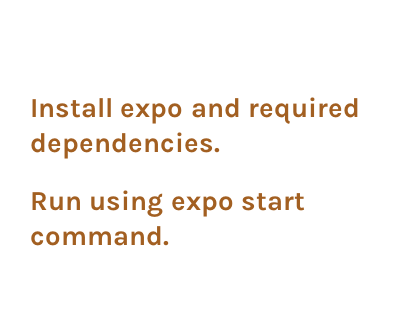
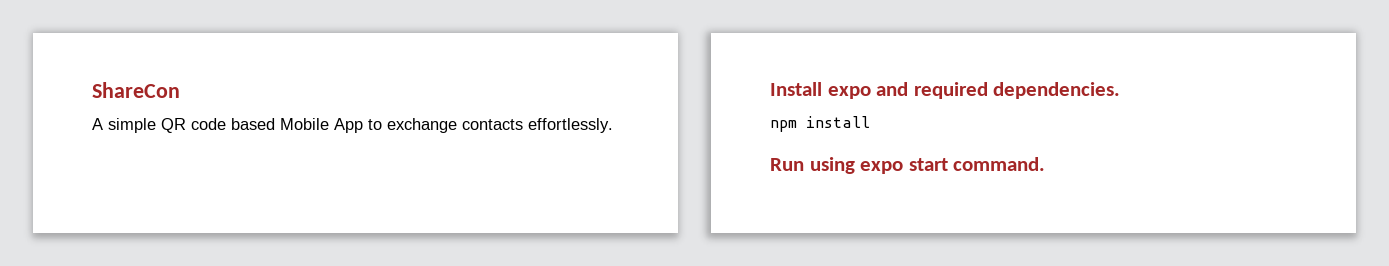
+ ShareCon
+ A simple QR code based Mobile App to exchange contacts effortlessly.
+ npm install

